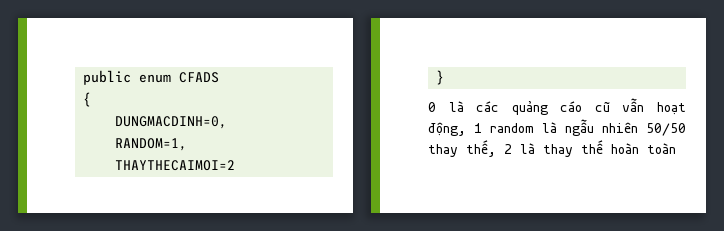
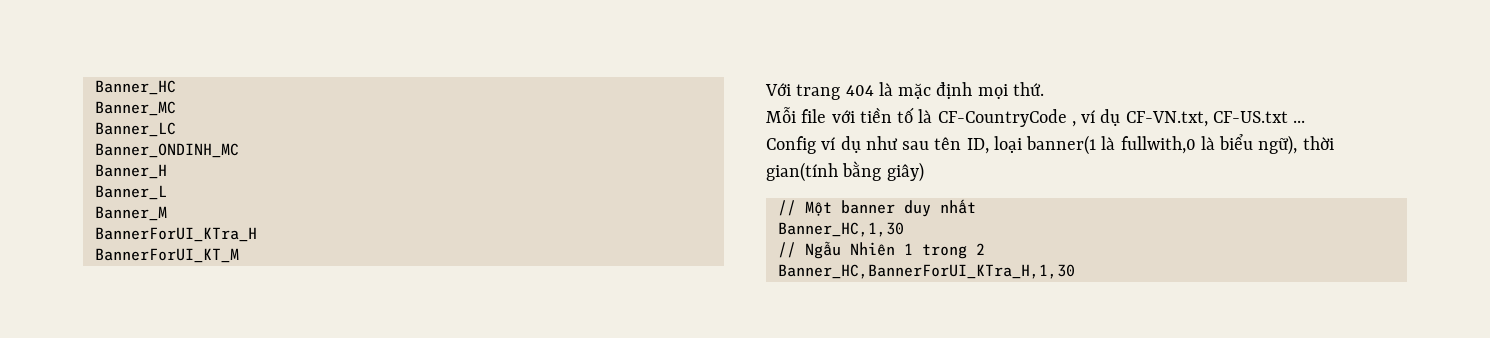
- public enum CFADS
- {
- DUNGMACDINH=0,
- RANDOM=1,
- THAYTHECAIMOI=2
- }
- 0 là các quảng cáo cũ vẫn hoạt động, 1 random là ngẫu nhiên 50/50 thay thế, 2 là thay thế hoàn toàn
+ Banner_HC
+ Banner_MC
+ Banner_LC
+ Banner_ONDINH_MC
+ Banner_H
+ Banner_L
+ Banner_M
+ BannerForUI_KTra_H
+ BannerForUI_KT_M
+ Với trang 404 là mặc định mọi thứ.
+ Mỗi file với tiền tố là CF-CountryCode , ví dụ CF-VN.txt, CF-US.txt ...
+ Config ví dụ như sau tên ID, loại banner(1 là fullwith,0 là biểu ngữ), thời gian(tính bằng giây)
+ // Một banner duy nhất
+ Banner_HC,1,30
+ // Ngẫu Nhiên 1 trong 2
+ Banner_HC,BannerForUI_KTra_H,1,30

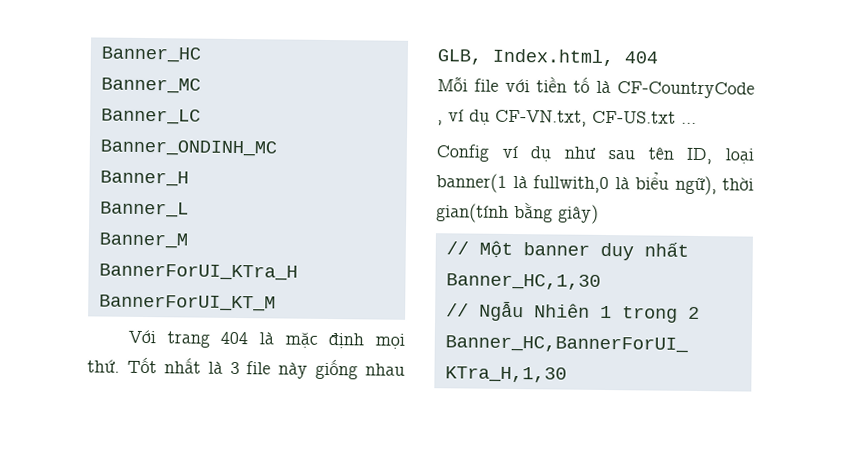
+ Tốt nhất là 3 file này giống nhau GLB, Index.html, 404

